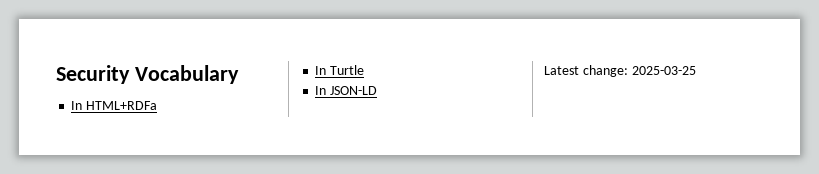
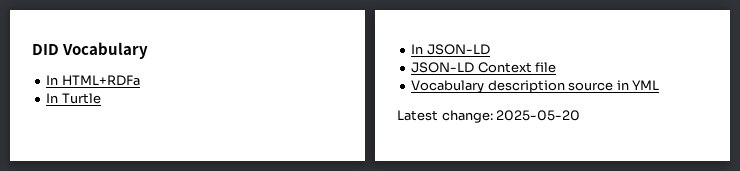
- Security Vocabulary
+ DID Vocabulary
+ JSON-LD Context file
+ Vocabulary description source in YML
- Latest change: 2025-03-25
+ Latest change: 2025-05-20

